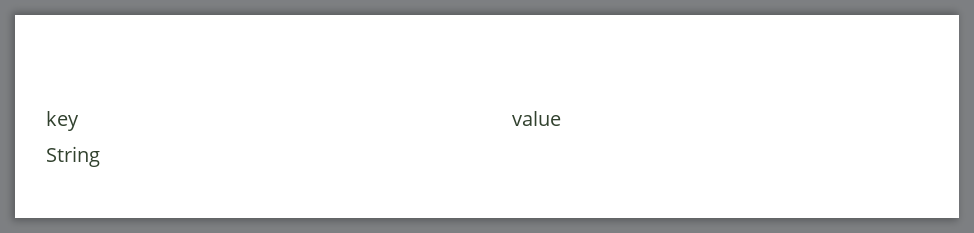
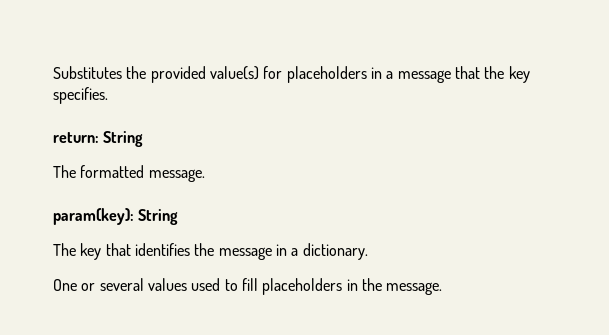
- key
- String
- value
+ Substitutes the provided value(s) for placeholders in a message that the key specifies.
+ return: String
+ The formatted message.
+ param(key): String
+ The key that identifies the message in a dictionary.
+ One or several values used to fill placeholders in the message.

